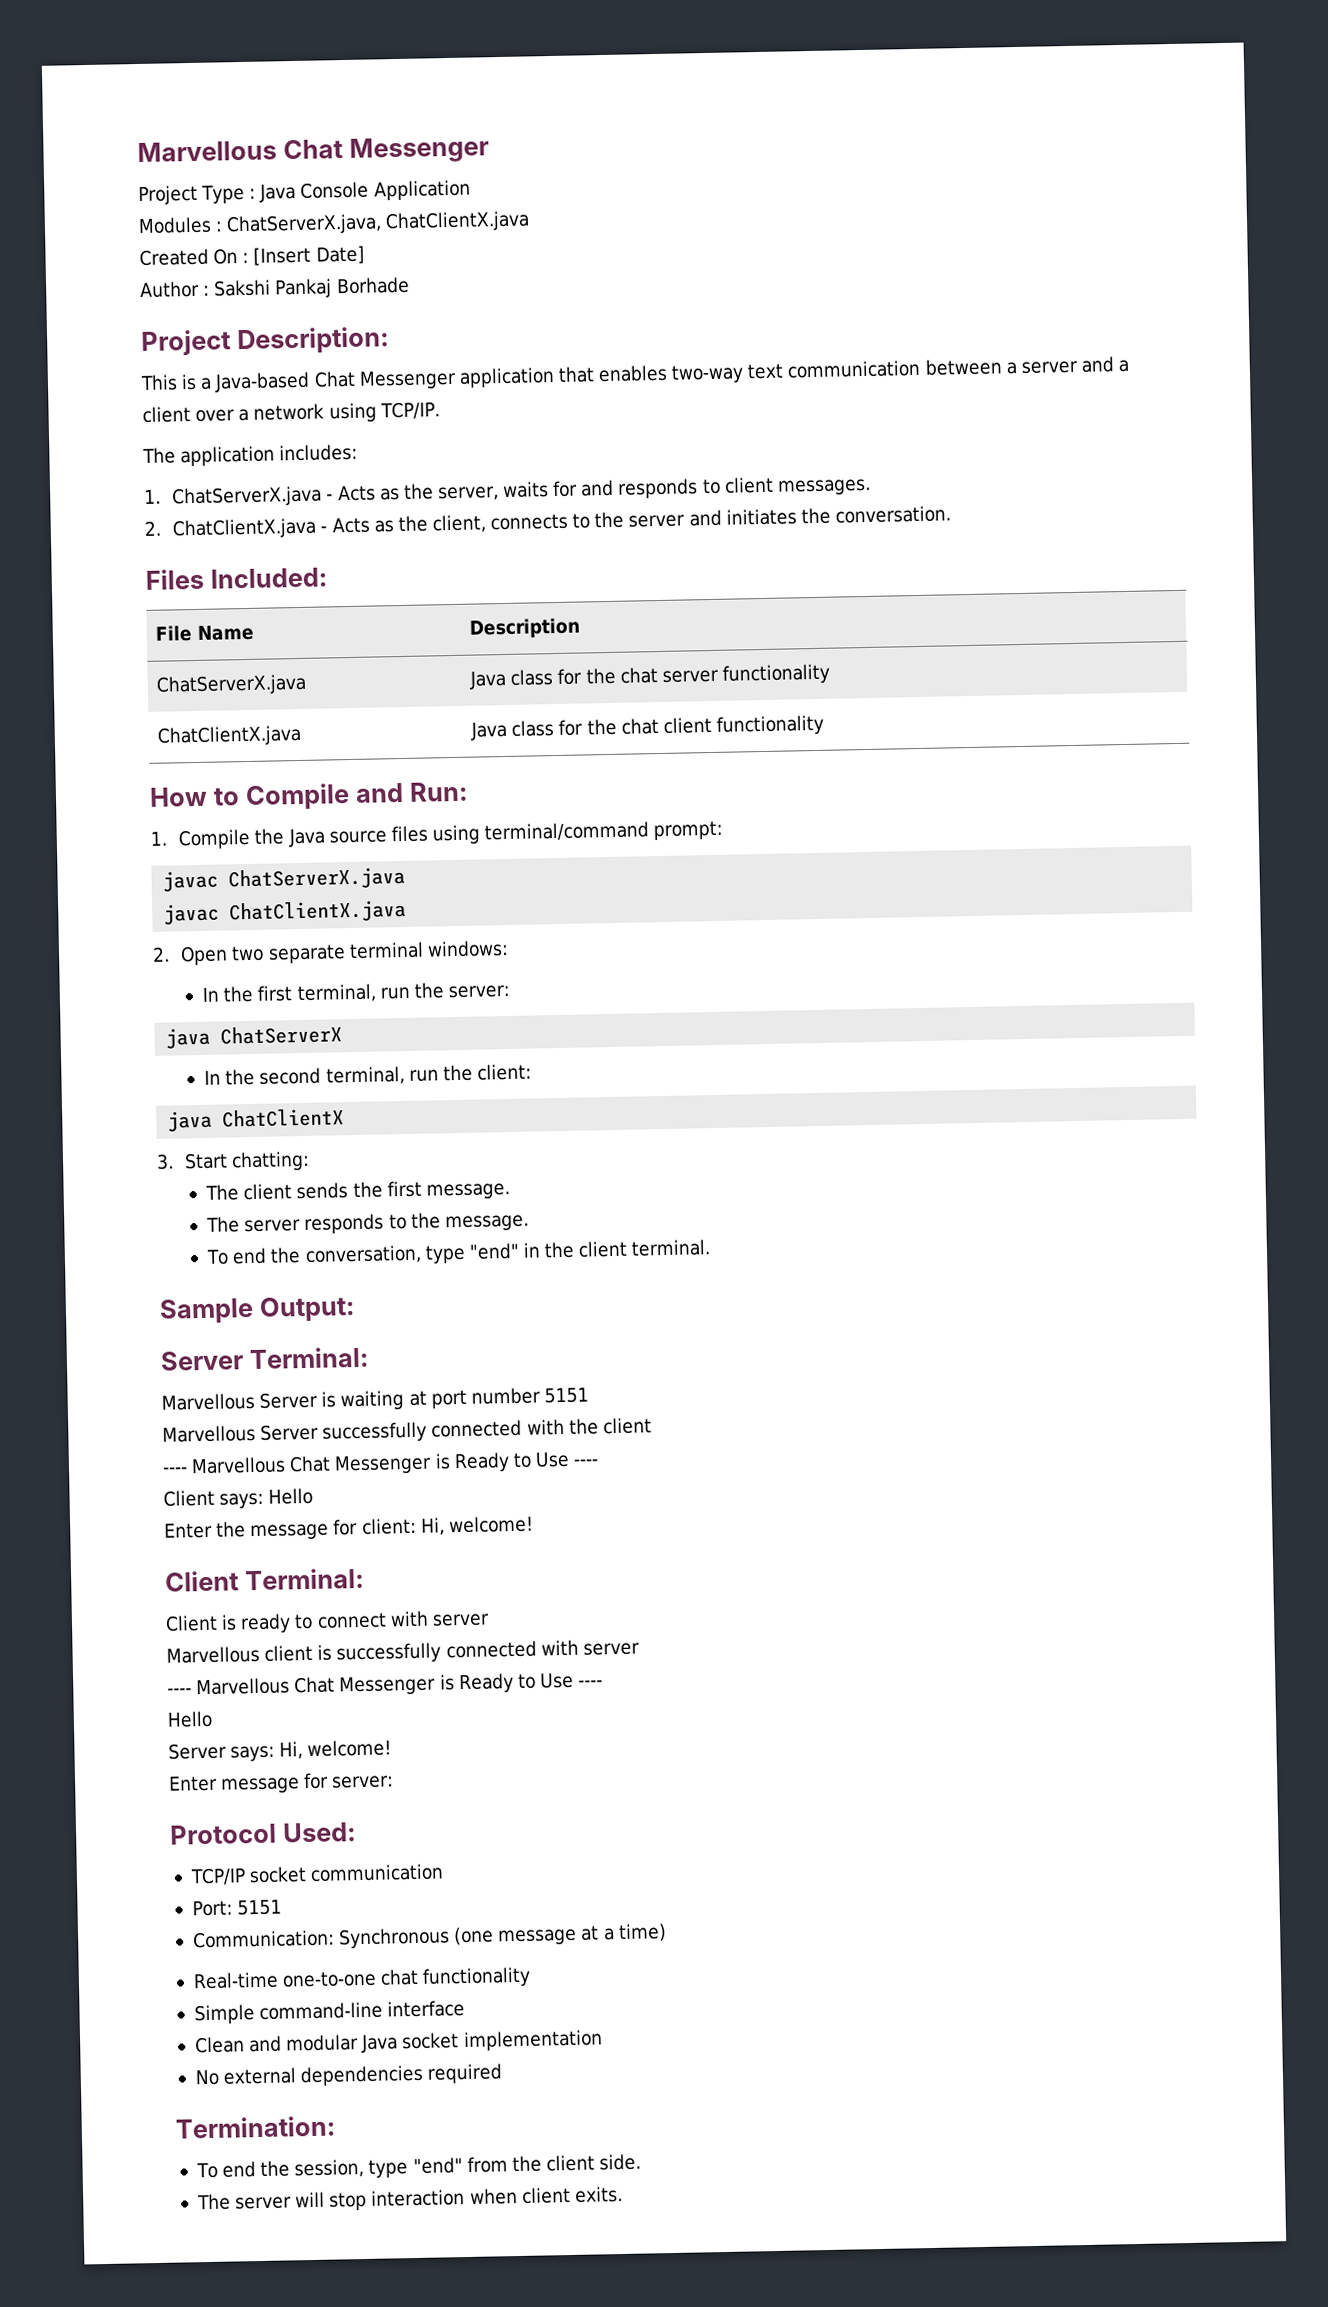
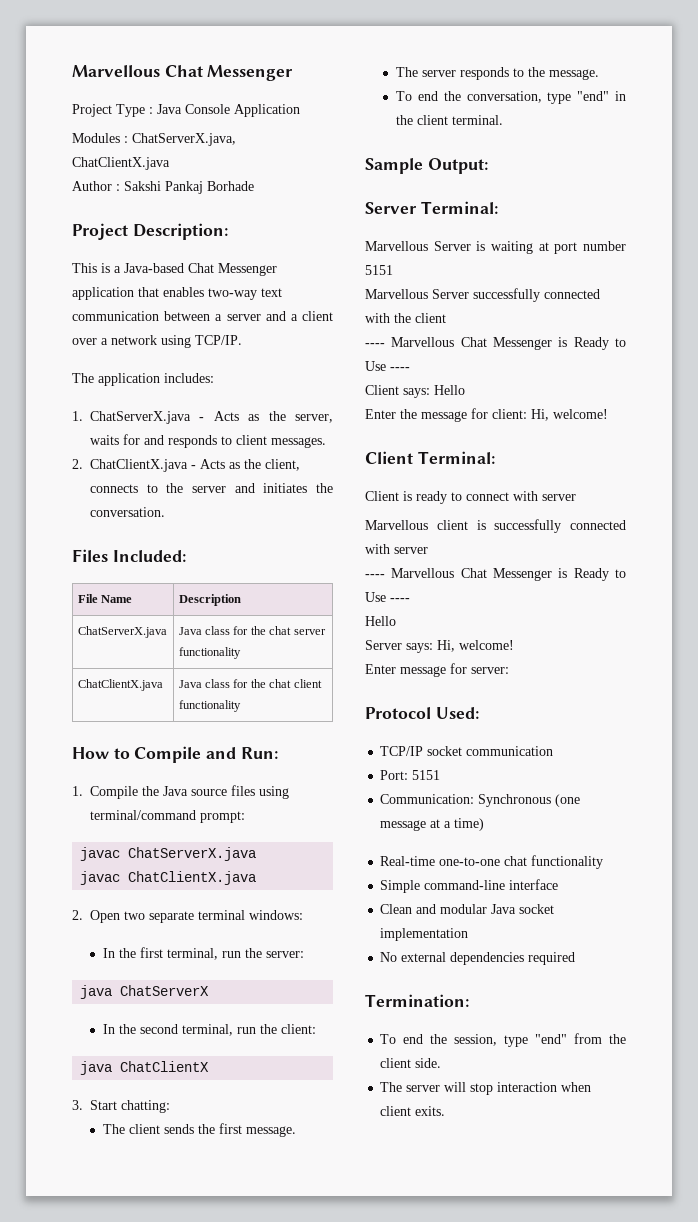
- Created On : [Insert Date]

